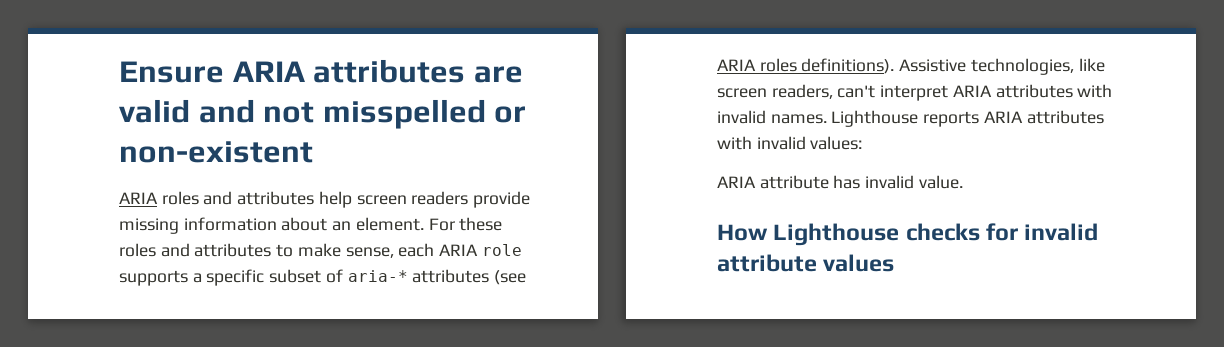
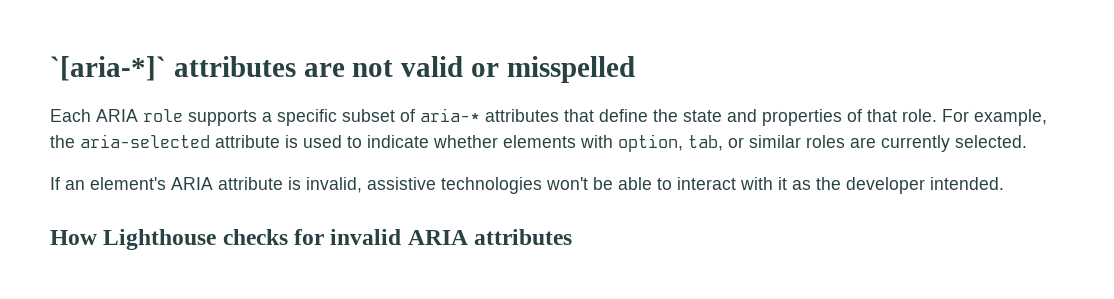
- Ensure ARIA attributes are valid and not misspelled or non-existent
- ARIA roles and attributes help screen readers provide missing information about an element. For these roles and attributes to make sense, each ARIA role supports a specific subset of aria-* attributes (see ARIA roles definitions). Assistive technologies, like screen readers, can't interpret ARIA attributes with invalid names. Lighthouse reports ARIA attributes with invalid values:
- ARIA attribute has invalid value.
+ `[aria-*]` attributes are not valid or misspelled
+ Each ARIA role supports a specific subset of aria-* attributes that define the state and properties of that role. For example, the aria-selected attribute is used to indicate whether elements with option, tab, or similar roles are currently selected.
+ If an element's ARIA attribute is invalid, assistive technologies won't be able to interact with it as the developer intended.
- How Lighthouse checks for invalid attribute values
+ How Lighthouse checks for invalid ARIA attributes

